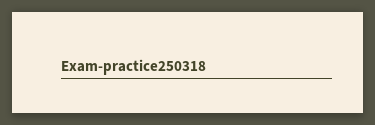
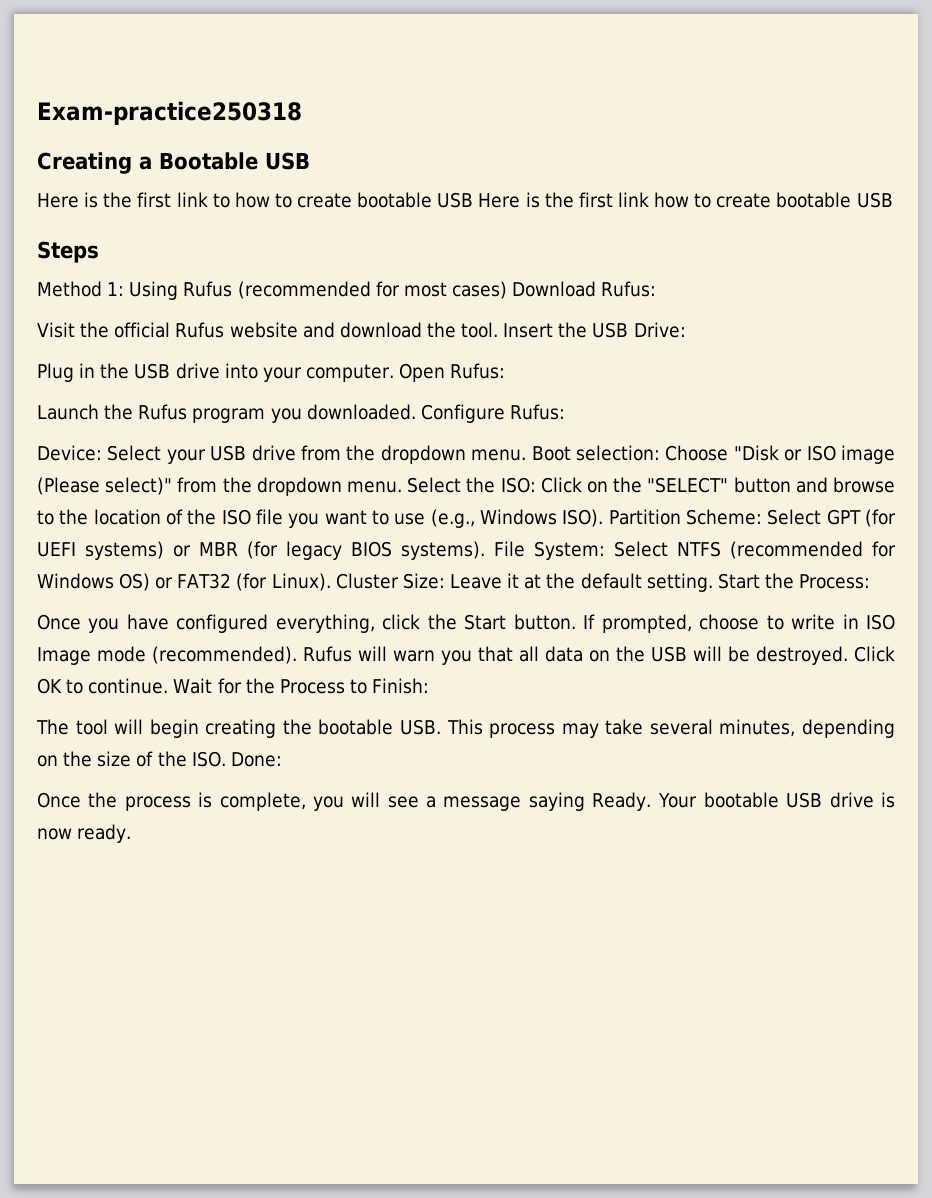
+ Creating a Bootable USB
+ Here is the first link to how to create bootable USB Here is the first link how to create bootable USB
+ Steps
+ Method 1: Using Rufus (recommended for most cases) Download Rufus:
+ Visit the official Rufus website and download the tool. Insert the USB Drive:
+ Plug in the USB drive into your computer. Open Rufus:
+ Launch the Rufus program you downloaded. Configure Rufus:
+ Device: Select your USB drive from the dropdown menu. Boot selection: Choose "Disk or ISO image (Please select)" from the dropdown menu. Select the ISO: Click on the "SELECT" button and browse to the location of the ISO file you want to use (e.g., Windows ISO). Partition Scheme: Select GPT (for UEFI systems) or MBR (for legacy BIOS systems). File System: Select NTFS (recommended for Windows OS) or FAT32 (for Linux). Cluster Size: Leave it at the default setting. Start the Process:
+ Once you have configured everything, click the Start button. If prompted, choose to write in ISO Image mode (recommended). Rufus will warn you that all data on the USB will be destroyed. Click OK to continue. Wait for the Process to Finish:
+ The tool will begin creating the bootable USB. This process may take several minutes, depending on the size of the ISO. Done:
+ Once the process is complete, you will see a message saying Ready. Your bootable USB drive is now ready.

